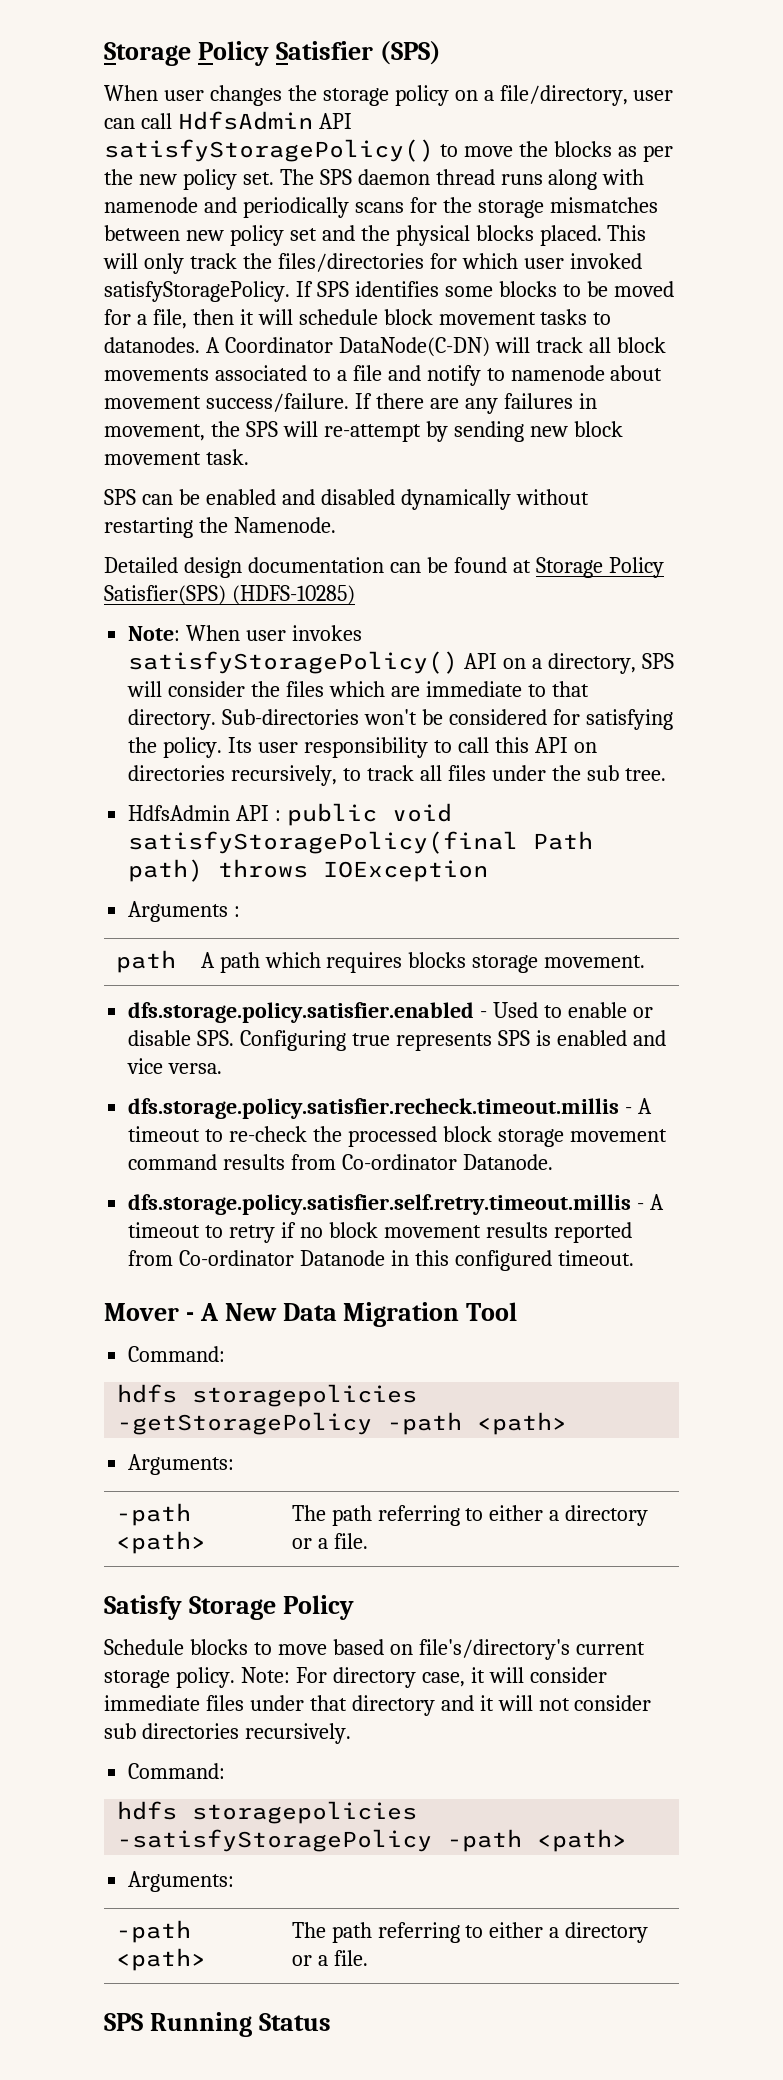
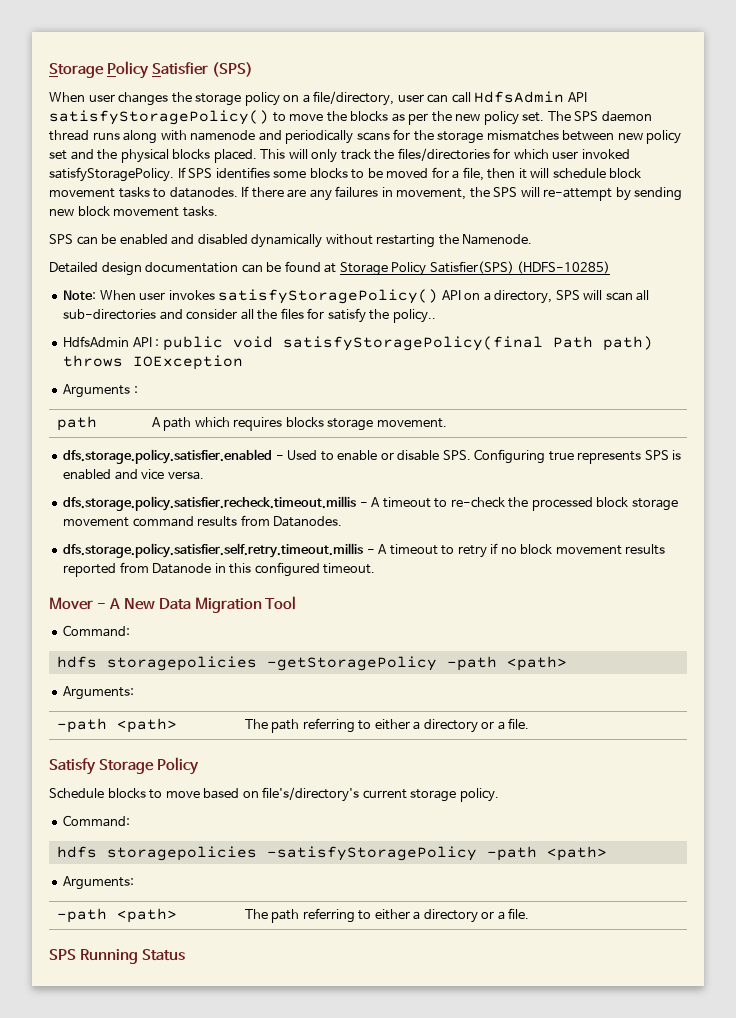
- A Coordinator DataNode(C-DN) will track all block movements associated to a file and notify to namenode about movement success/failure.
- If there are any failures in movement, the SPS will re-attempt by sending new block movement task.
+ If there are any failures in movement, the SPS will re-attempt by sending new block movement tasks.
- Note: When user invokes satisfyStoragePolicy() API on a directory, SPS will consider the files which are immediate to that directory. Sub-directories won't be considered for satisfying the policy. Its user responsibility to call this API on directories recursively, to track all files under the sub tree.
+ Note: When user invokes satisfyStoragePolicy() API on a directory, SPS will scan all sub-directories and consider all the files for satisfy the policy..
- dfs.storage.policy.satisfier.recheck.timeout.millis - A timeout to re-check the processed block storage movement command results from Co-ordinator Datanode.
+ dfs.storage.policy.satisfier.recheck.timeout.millis - A timeout to re-check the processed block storage movement command results from Datanodes.
- dfs.storage.policy.satisfier.self.retry.timeout.millis - A timeout to retry if no block movement results reported from Co-ordinator Datanode in this configured timeout.
+ dfs.storage.policy.satisfier.self.retry.timeout.millis - A timeout to retry if no block movement results reported from Datanode in this configured timeout.
- Note: For directory case, it will consider immediate files under that directory and it will not consider sub directories recursively.

